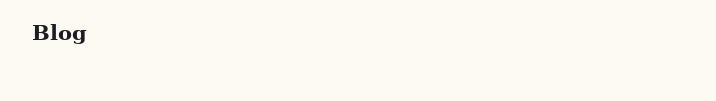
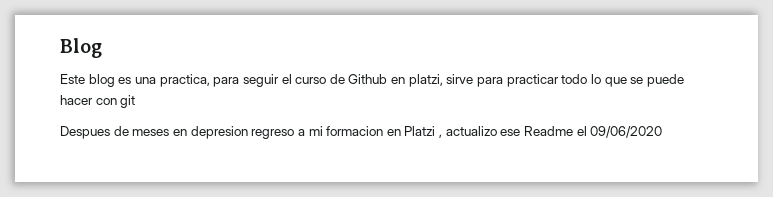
+ Este blog es una practica, para seguir el curso de Github en platzi, sirve para practicar todo lo que se puede hacer con git
+ Despues de meses en depresion regreso a mi formacion en Platzi , actualizo ese Readme el 09/06/2020

